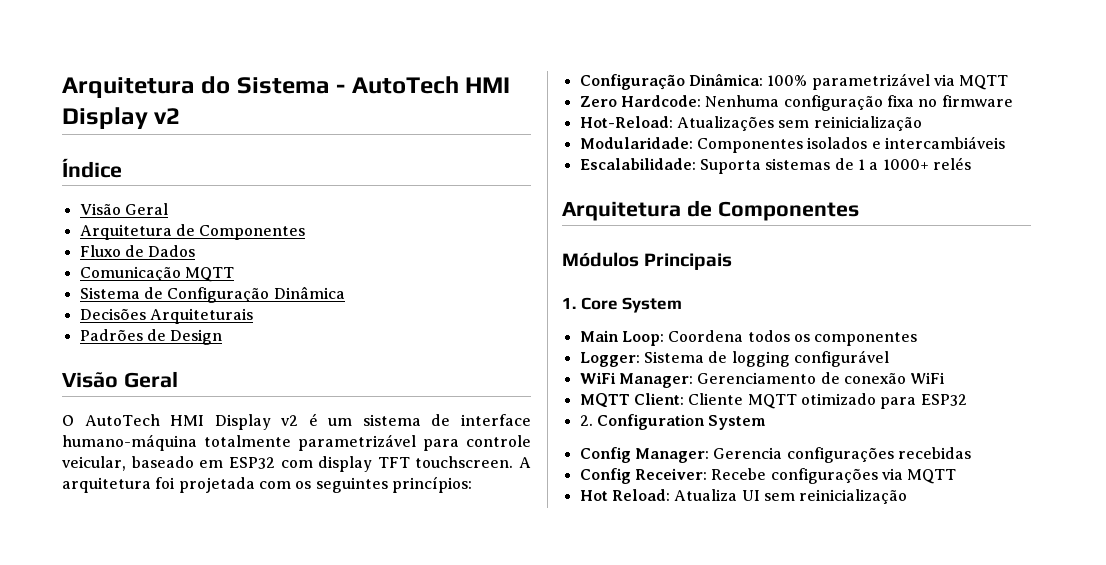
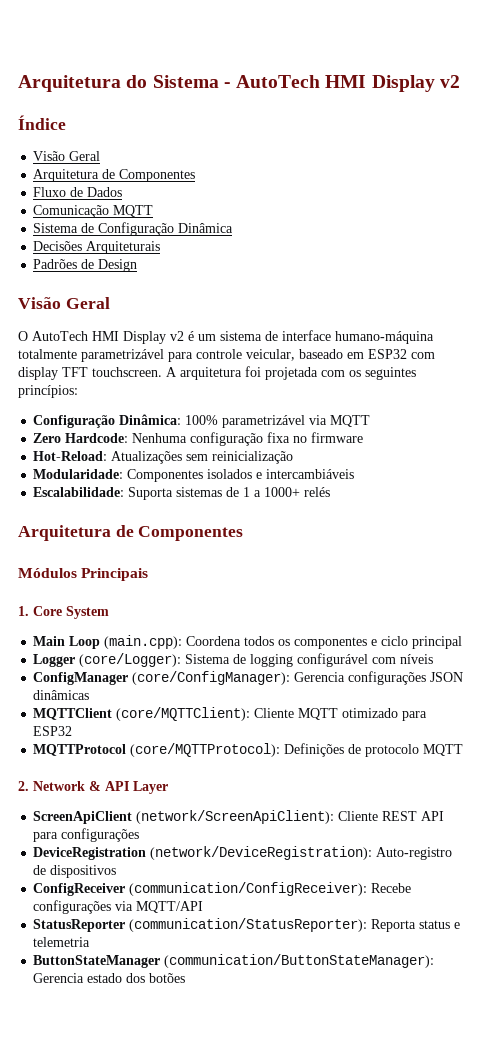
- Main Loop: Coordena todos os componentes
- Logger: Sistema de logging configurável
- WiFi Manager: Gerenciamento de conexão WiFi
- MQTT Client: Cliente MQTT otimizado para ESP32
+ Main Loop (main.cpp): Coordena todos os componentes e ciclo principal
+ Logger (core/Logger): Sistema de logging configurável com níveis
+ ConfigManager (core/ConfigManager): Gerencia configurações JSON dinâmicas
+ MQTTClient (core/MQTTClient): Cliente MQTT otimizado para ESP32
- 2. Configuration System
- Config Manager: Gerencia configurações recebidas
- Config Receiver: Recebe configurações via MQTT
- Hot Reload: Atualiza UI sem reinicialização
+ MQTTProtocol (core/MQTTProtocol): Definições de protocolo MQTT
+ 2. Network & API Layer
+ ScreenApiClient (network/ScreenApiClient): Cliente REST API para configurações
+ DeviceRegistration (network/DeviceRegistration): Auto-registro de dispositivos
+ ConfigReceiver (communication/ConfigReceiver): Recebe configurações via MQTT/API
+ StatusReporter (communication/StatusReporter): Reporta status e telemetria
+ ButtonStateManager (communication/ButtonStateManager): Gerencia estado dos botões

